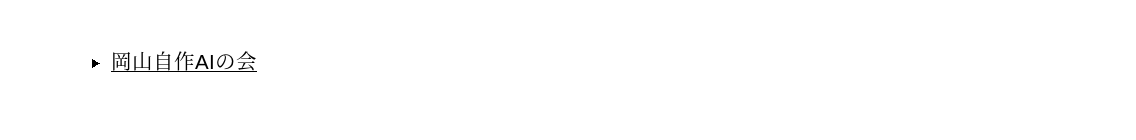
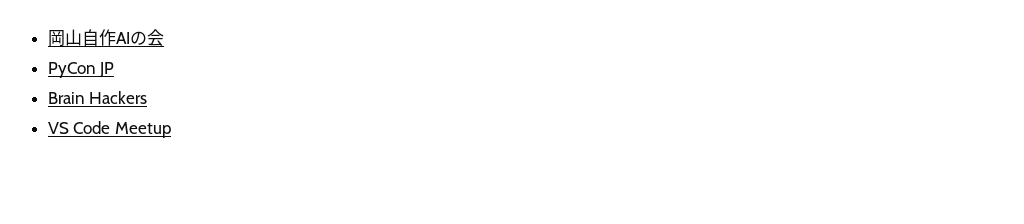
+ PyCon JP
+ Brain Hackers
+ VS Code Meetup

